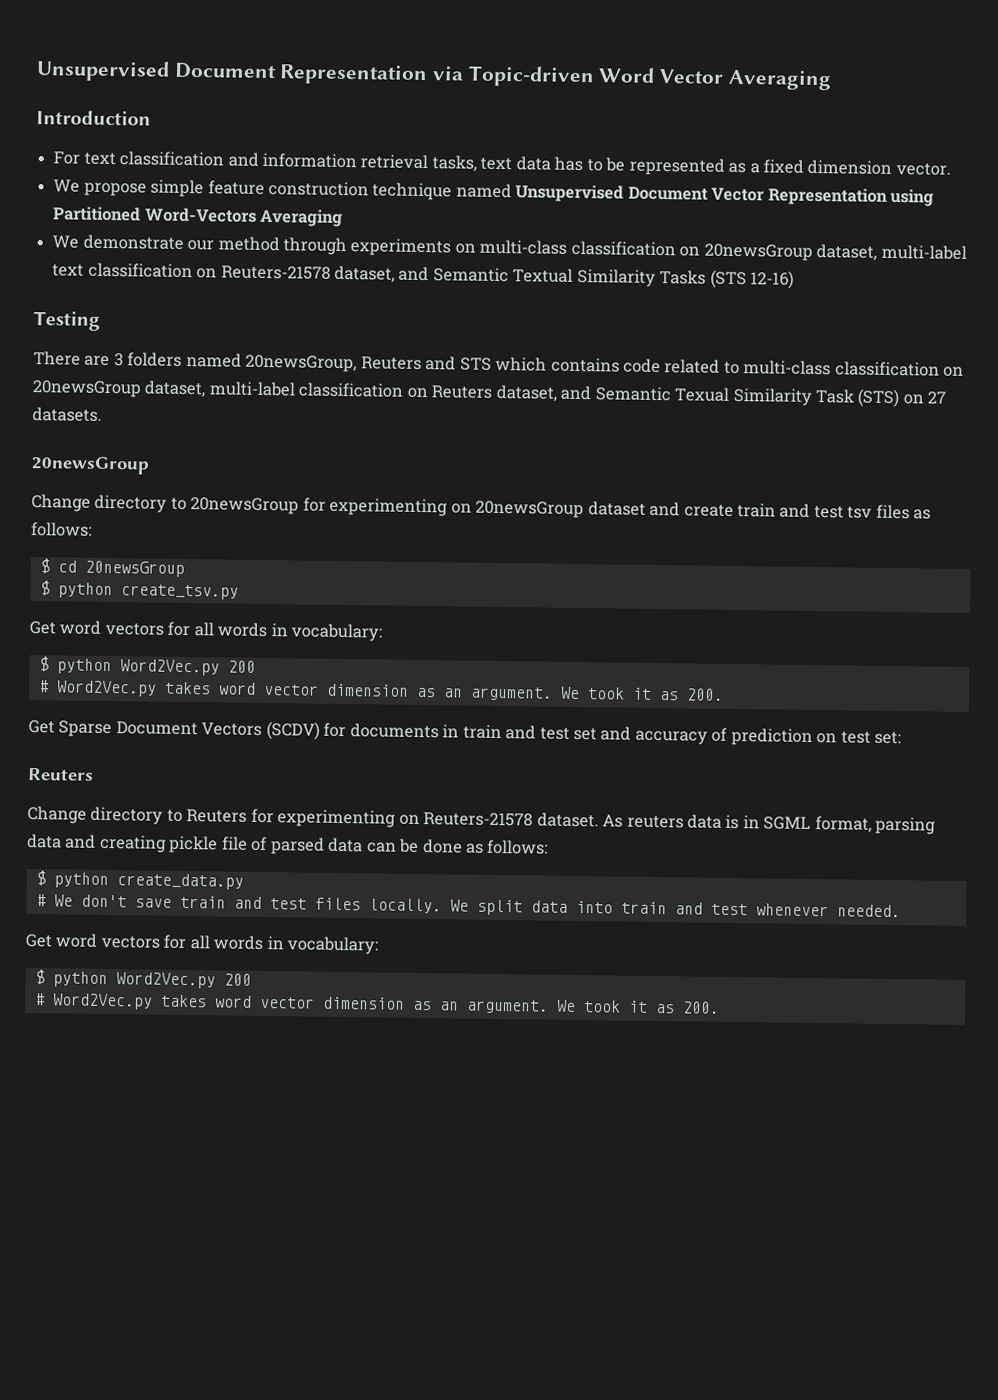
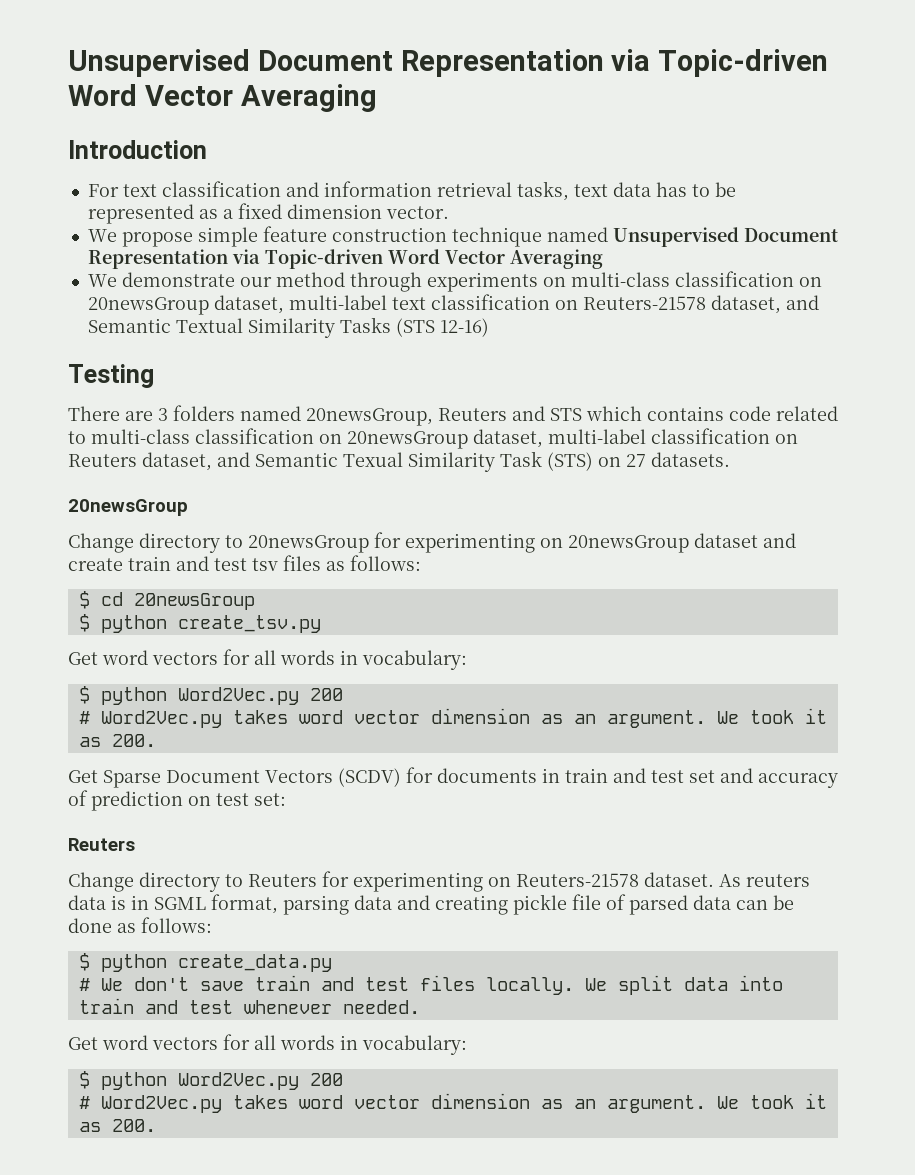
- We propose simple feature construction technique named Unsupervised Document Vector Representation using Partitioned Word-Vectors Averaging
+ We propose simple feature construction technique named Unsupervised Document Representation via Topic-driven Word Vector Averaging

